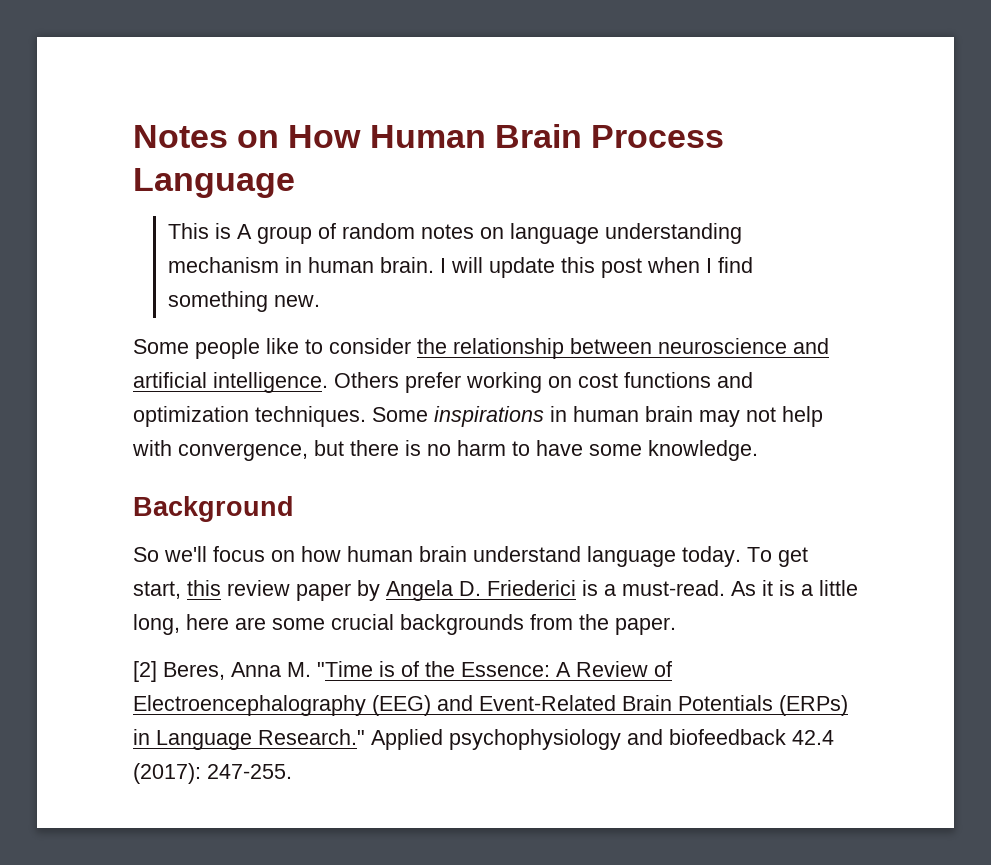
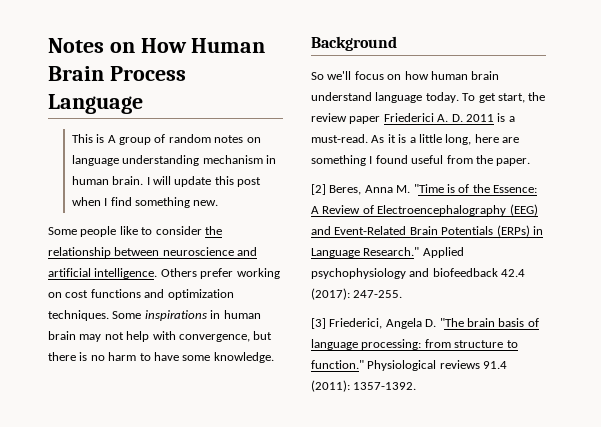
- To get start, this review paper by Angela D. Friederici is a must-read.
+ To get start, the review paper Friederici A. D. 2011 is a must-read.
- As it is a little long, here are some crucial backgrounds from the paper.
+ As it is a little long, here are something I found useful from the paper.
+ [3] Friederici, Angela D. "The brain basis of language processing: from structure to function." Physiological reviews 91.4 (2011): 1357-1392.

